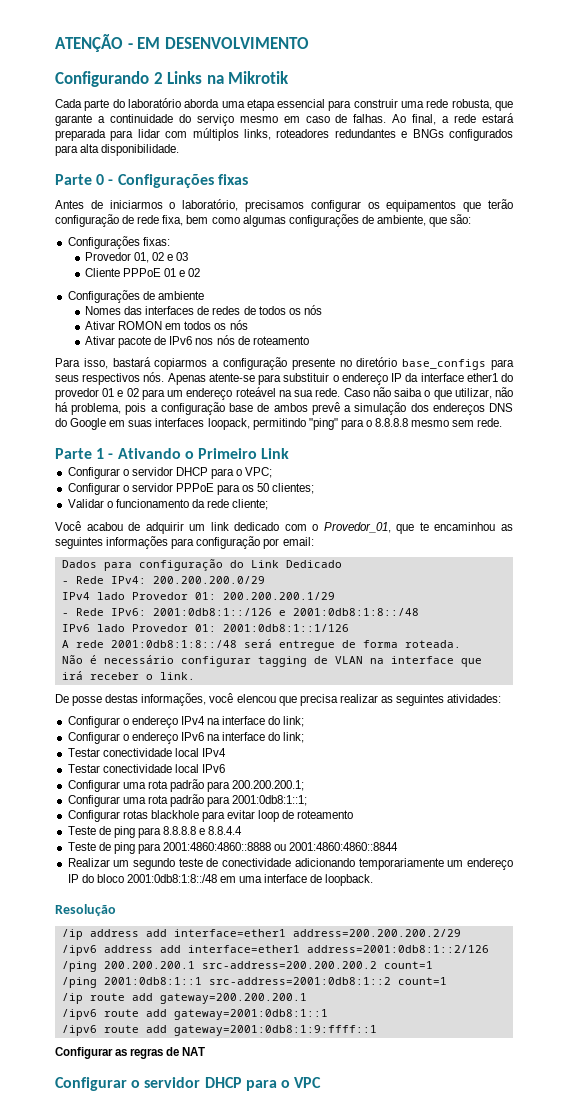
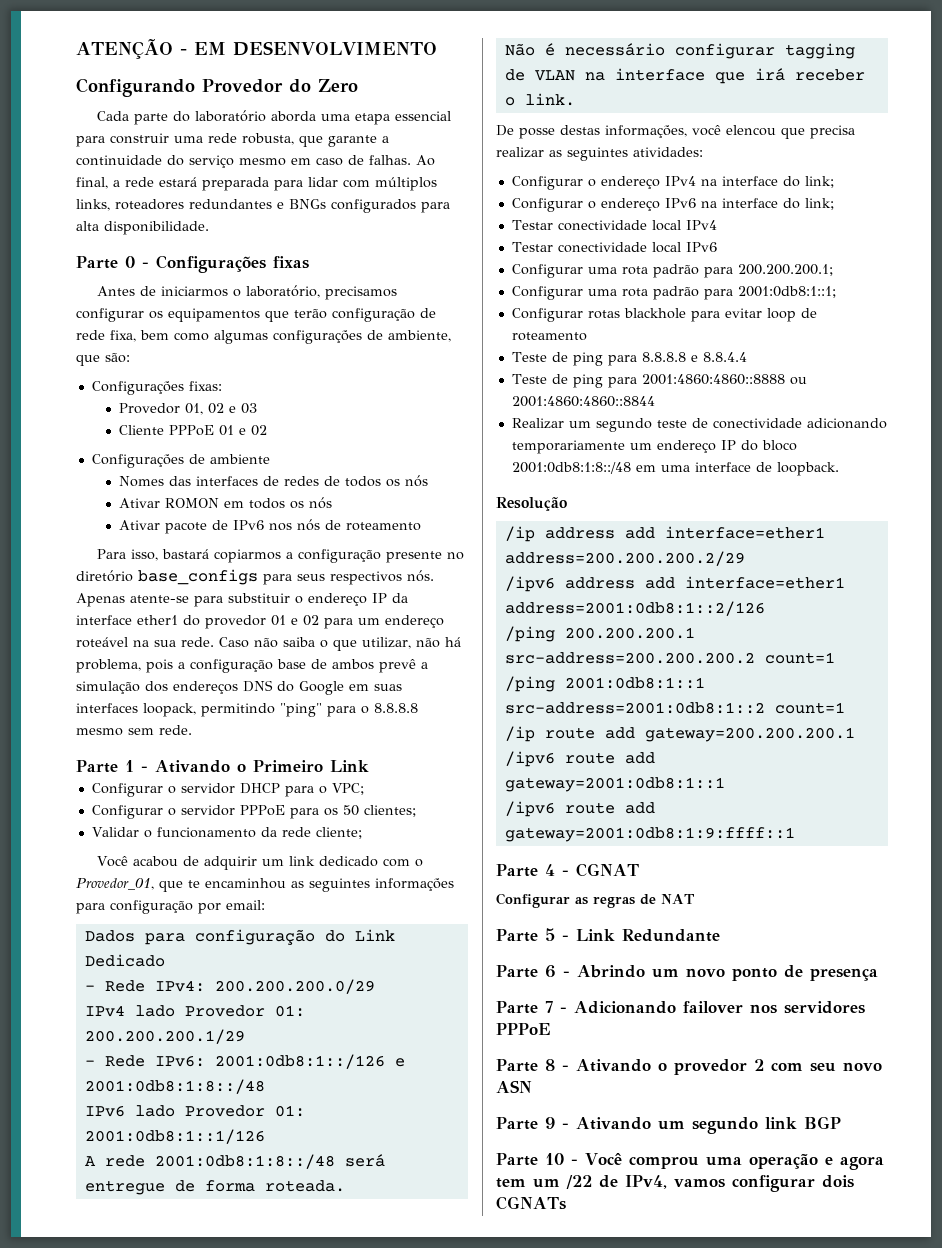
- Configurando 2 Links na Mikrotik
+ Configurando Provedor do Zero
+ Parte 4 - CGNAT
- Configurar o servidor DHCP para o VPC
+ Parte 5 - Link Redundante
+ Parte 6 - Abrindo um novo ponto de presença
+ Parte 7 - Adicionando failover nos servidores PPPoE
+ Parte 8 - Ativando o provedor 2 com seu novo ASN
+ Parte 9 - Ativando um segundo link BGP
+ Parte 10 - Você comprou uma operação e agora tem um /22 de IPv4, vamos configurar dois CGNATs

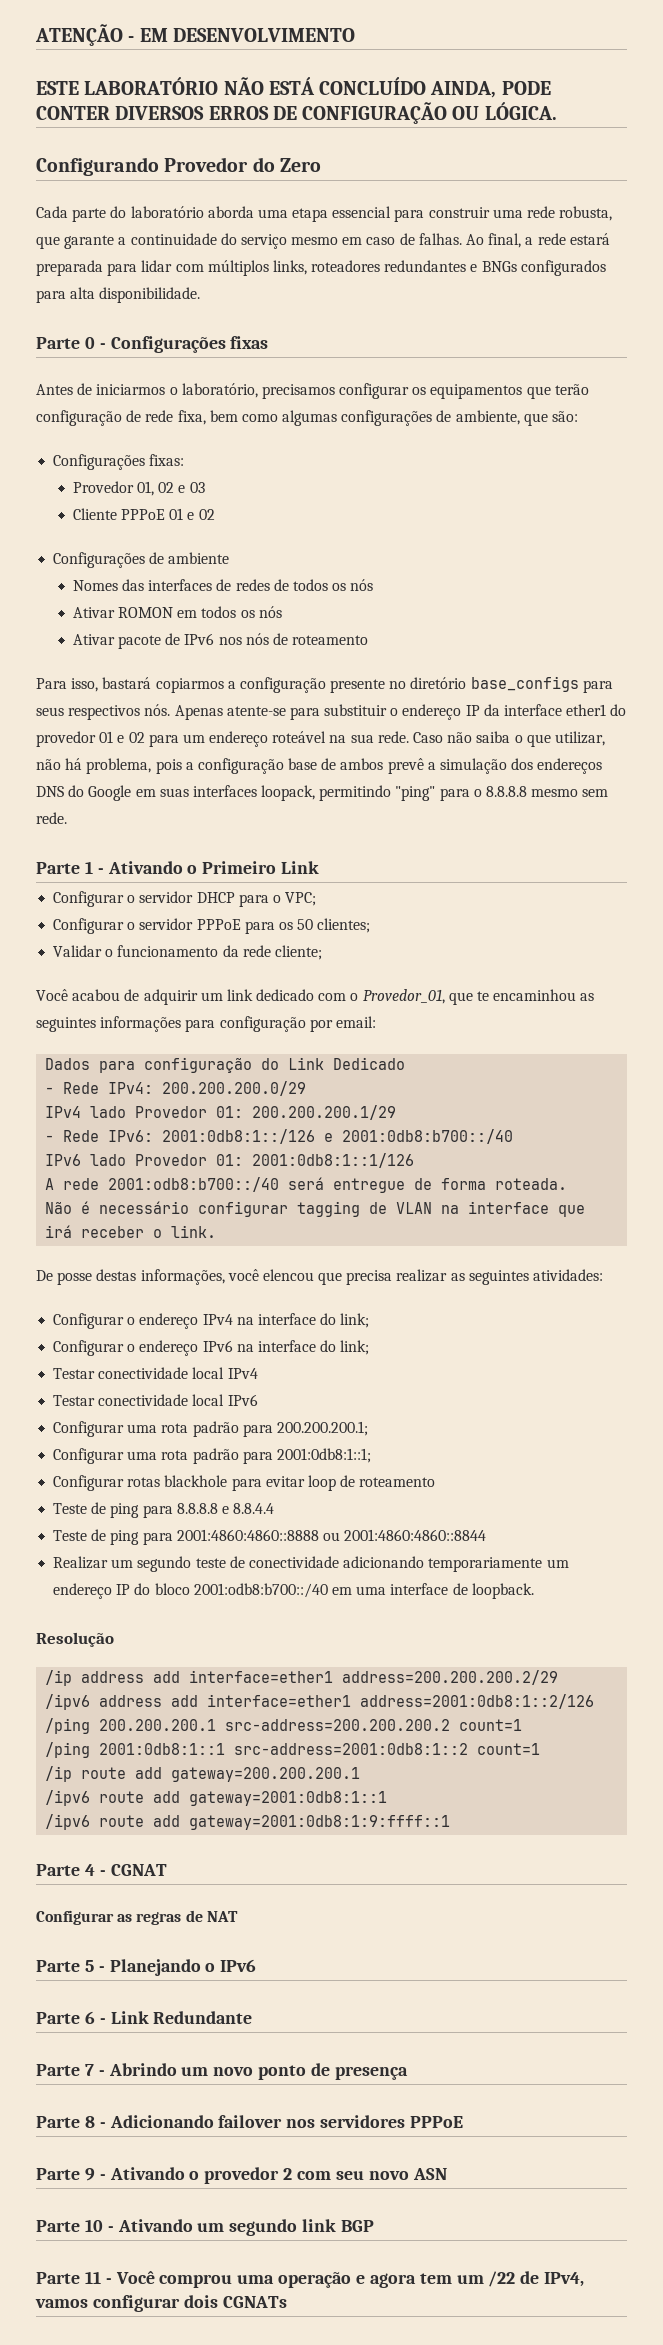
+ ESTE LABORATÓRIO NÃO ESTÁ CONCLUÍDO AINDA, PODE CONTER DIVERSOS ERROS DE CONFIGURAÇÃO OU LÓGICA.
- - Rede IPv6: 2001:0db8:1::/126 e 2001:0db8:1:8::/48
+ - Rede IPv6: 2001:0db8:1::/126 e 2001:0db8:b700::/40
- A rede 2001:0db8:1:8::/48 será entregue de forma roteada.
+ A rede 2001:odb8:b700::/40 será entregue de forma roteada.
- Realizar um segundo teste de conectividade adicionando temporariamente um endereço IP do bloco 2001:0db8:1:8::/48 em uma interface de loopback.
+ Realizar um segundo teste de conectividade adicionando temporariamente um endereço IP do bloco 2001:odb8:b700::/40 em uma interface de loopback.
- Parte 5 - Link Redundante
+ Parte 5 - Planejando o IPv6
+ Parte 6 - Link Redundante
- Parte 6 - Abrindo um novo ponto de presença
+ Parte 7 - Abrindo um novo ponto de presença
- Parte 7 - Adicionando failover nos servidores PPPoE
+ Parte 8 - Adicionando failover nos servidores PPPoE
- Parte 8 - Ativando o provedor 2 com seu novo ASN
+ Parte 9 - Ativando o provedor 2 com seu novo ASN
- Parte 9 - Ativando um segundo link BGP
+ Parte 10 - Ativando um segundo link BGP
- Parte 10 - Você comprou uma operação e agora tem um /22 de IPv4, vamos configurar dois CGNATs
+ Parte 11 - Você comprou uma operação e agora tem um /22 de IPv4, vamos configurar dois CGNATs

